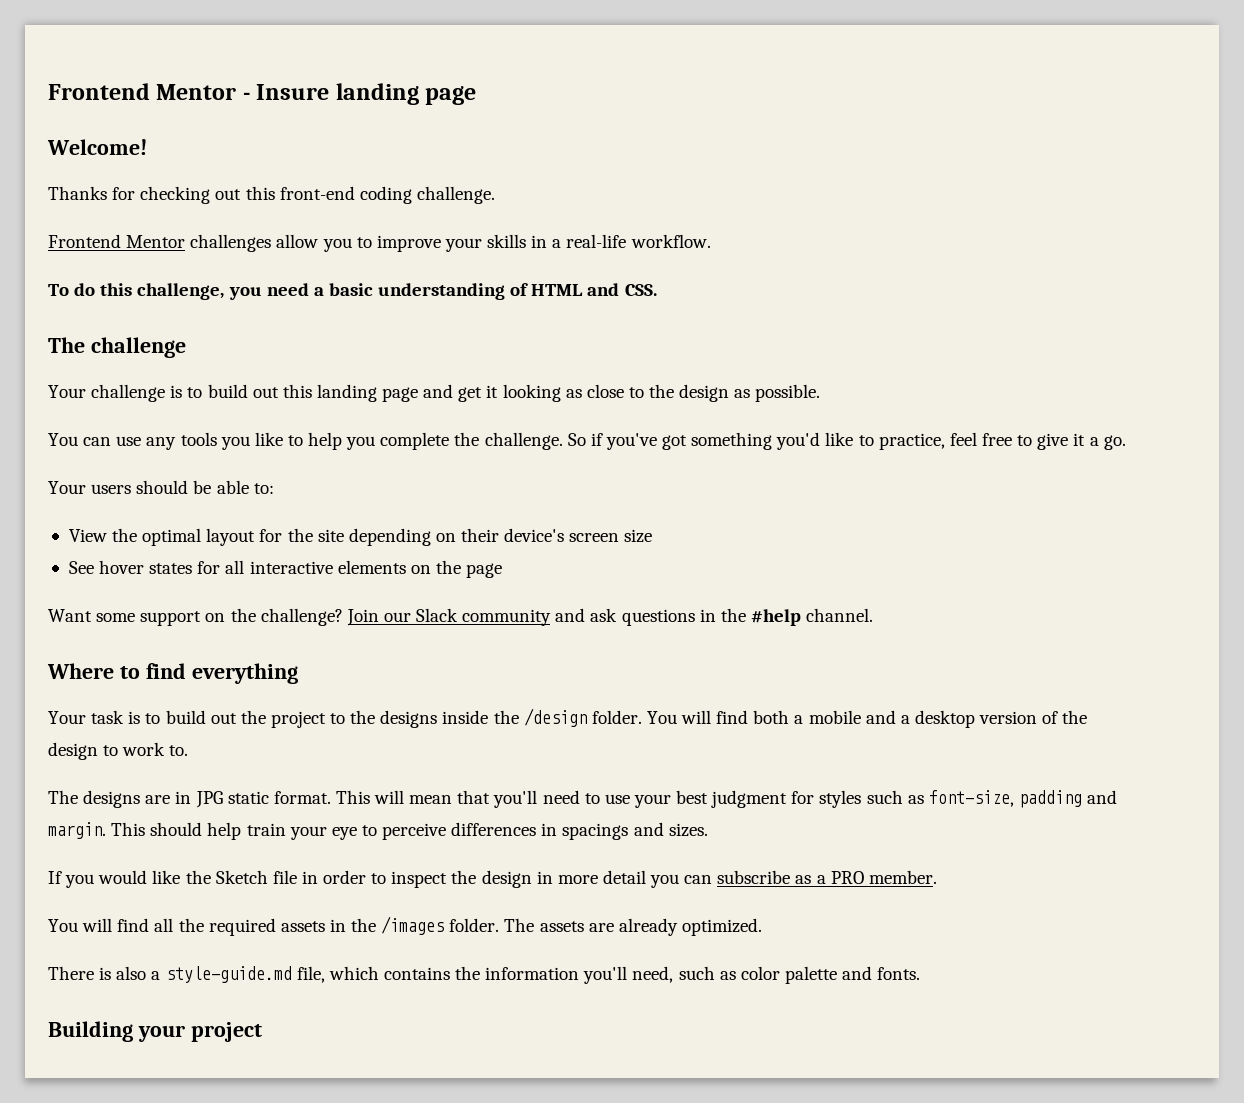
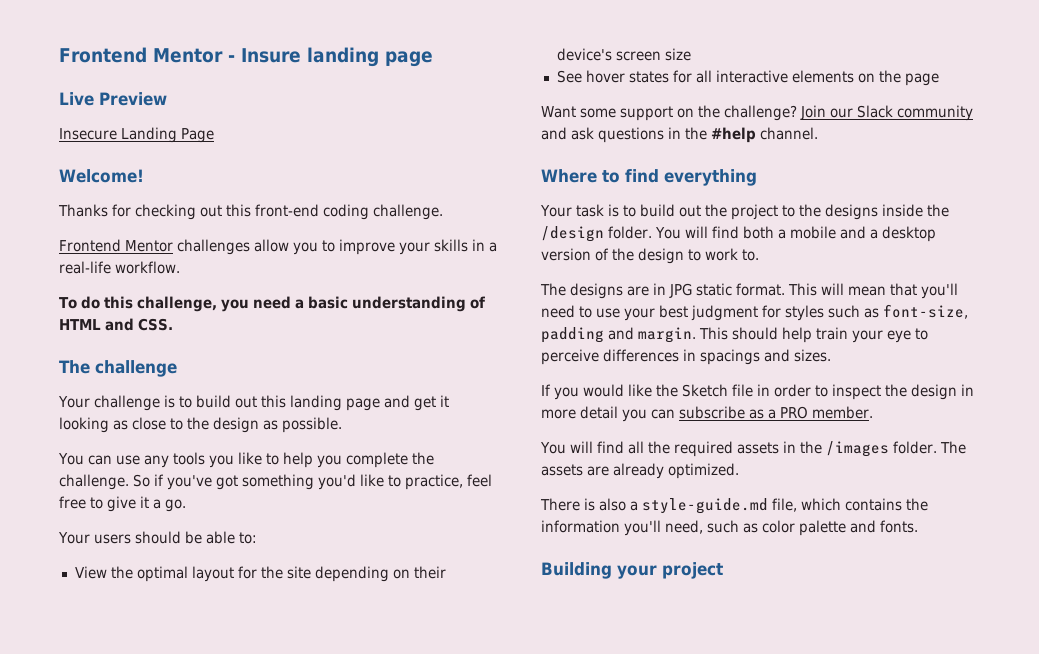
+ Live Preview
+ Insecure Landing Page

